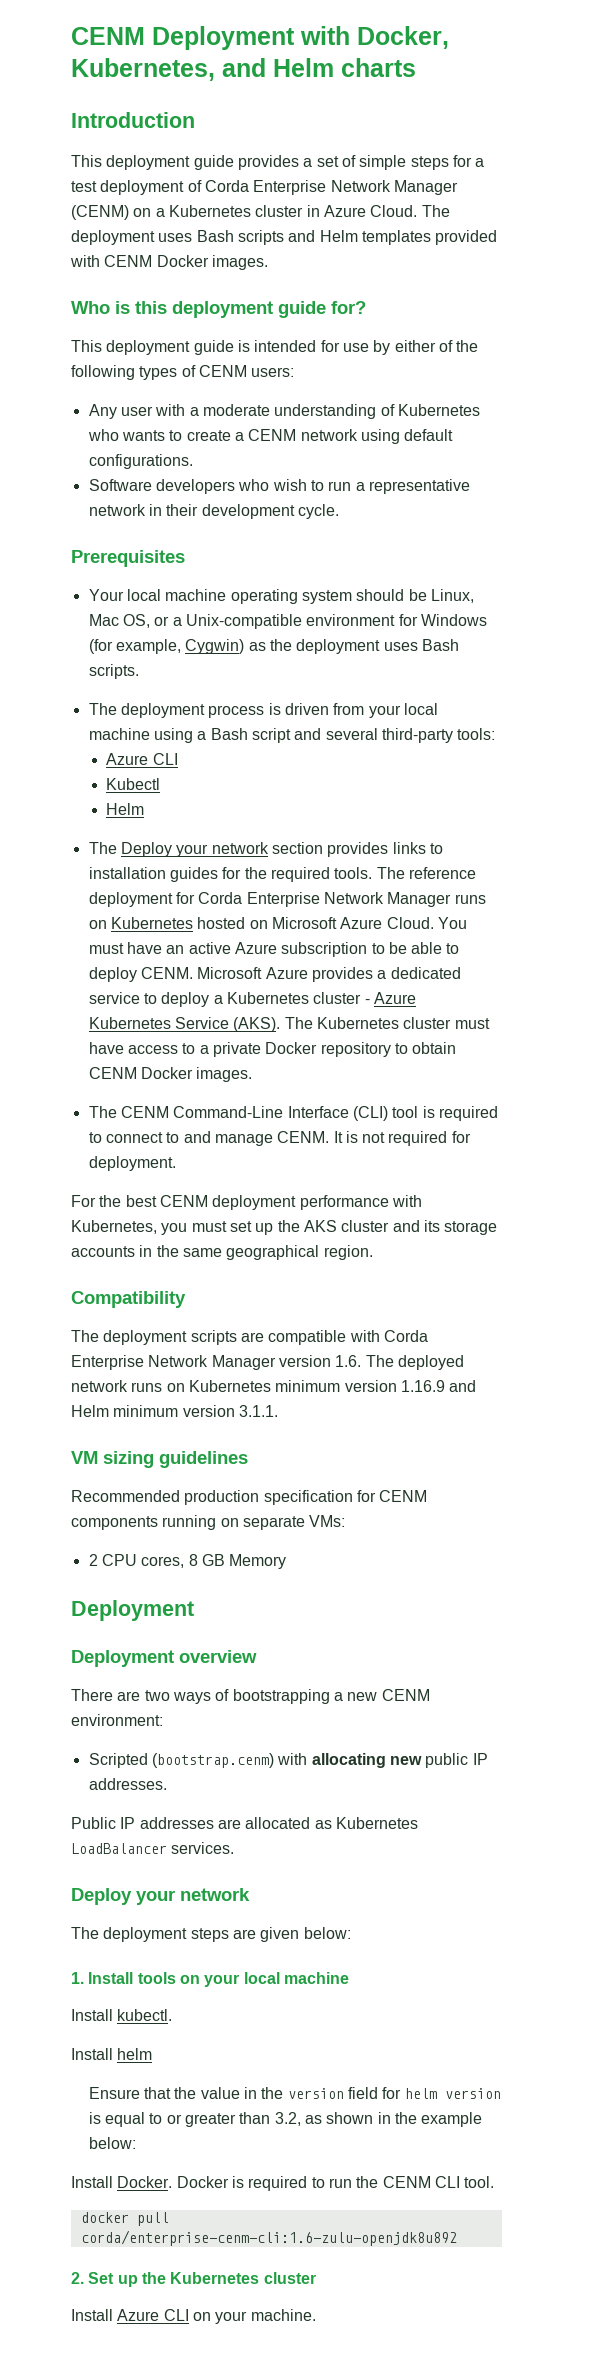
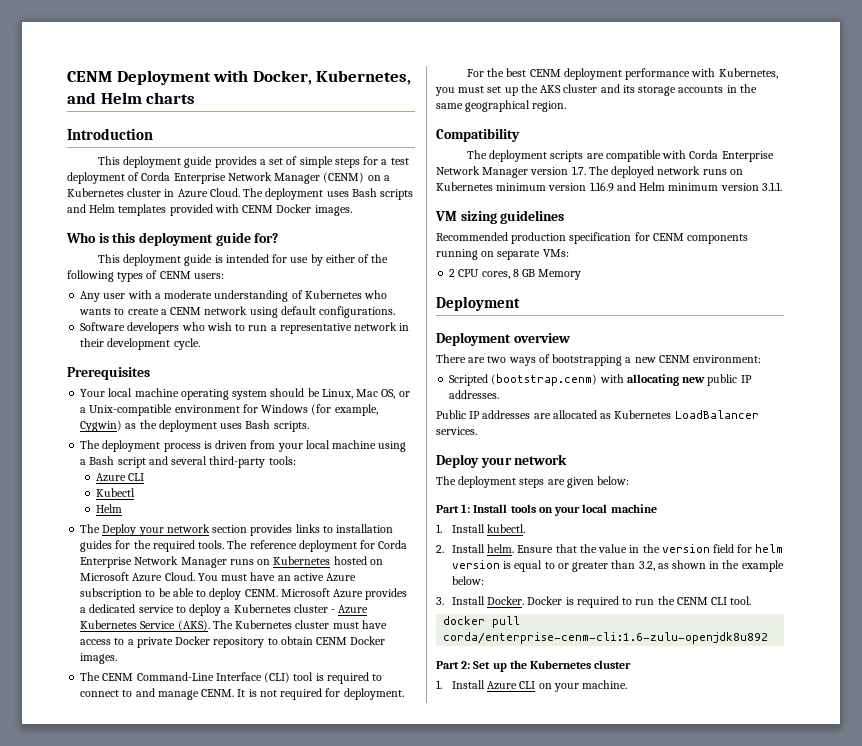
- The deployment scripts are compatible with Corda Enterprise Network Manager version 1.6. The deployed network runs on Kubernetes minimum version 1.16.9 and Helm minimum version 3.1.1.
+ The deployment scripts are compatible with Corda Enterprise Network Manager version 1.7. The deployed network runs on Kubernetes minimum version 1.16.9 and Helm minimum version 3.1.1.
- 1. Install tools on your local machine
+ Part 1: Install tools on your local machine
- Install kubectl.
+ 1. Install kubectl.
- Install helm
- Ensure that the value in the version field for helm version is equal to or greater than 3.2, as shown in the example below:
+ 2. Install helm. Ensure that the value in the version field for helm version is equal to or greater than 3.2, as shown in the example below:
- Install Docker.
+ 3. Install Docker.
- 2. Set up the Kubernetes cluster
+ Part 2: Set up the Kubernetes cluster
- Install Azure CLI on your machine.
+ 1. Install Azure CLI on your machine.

